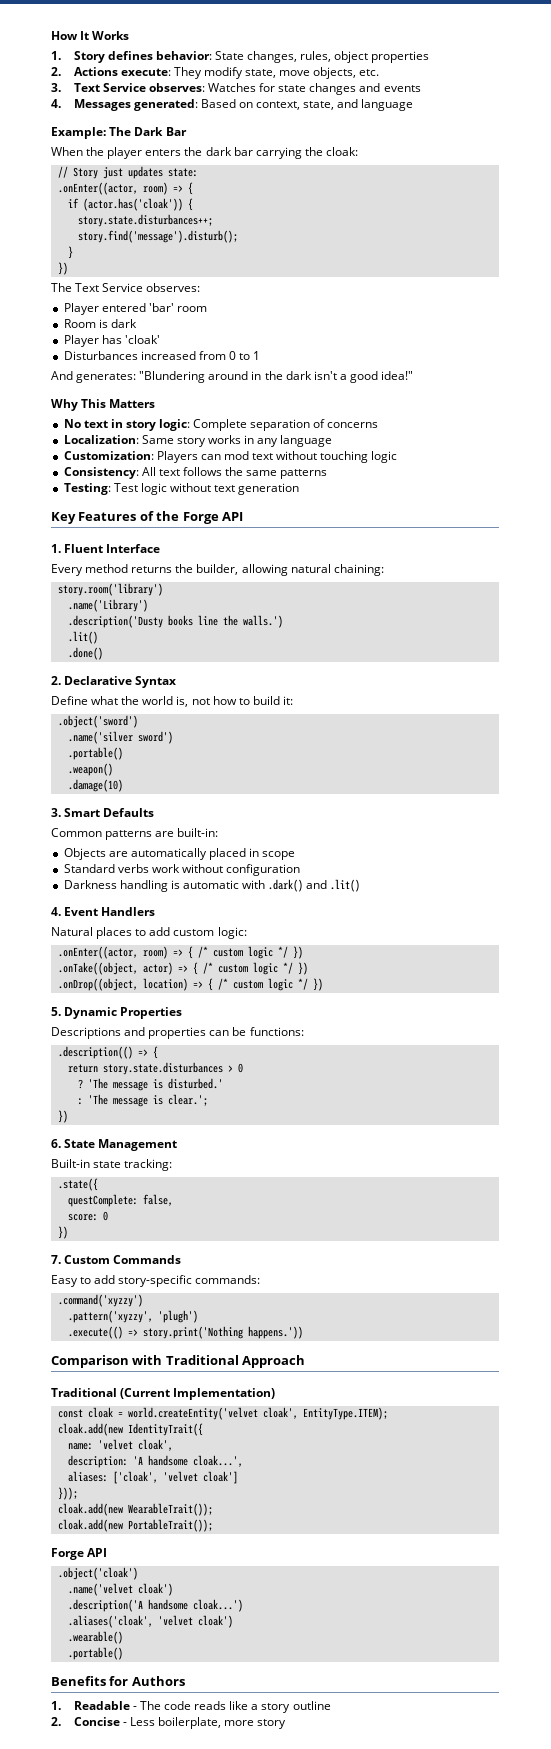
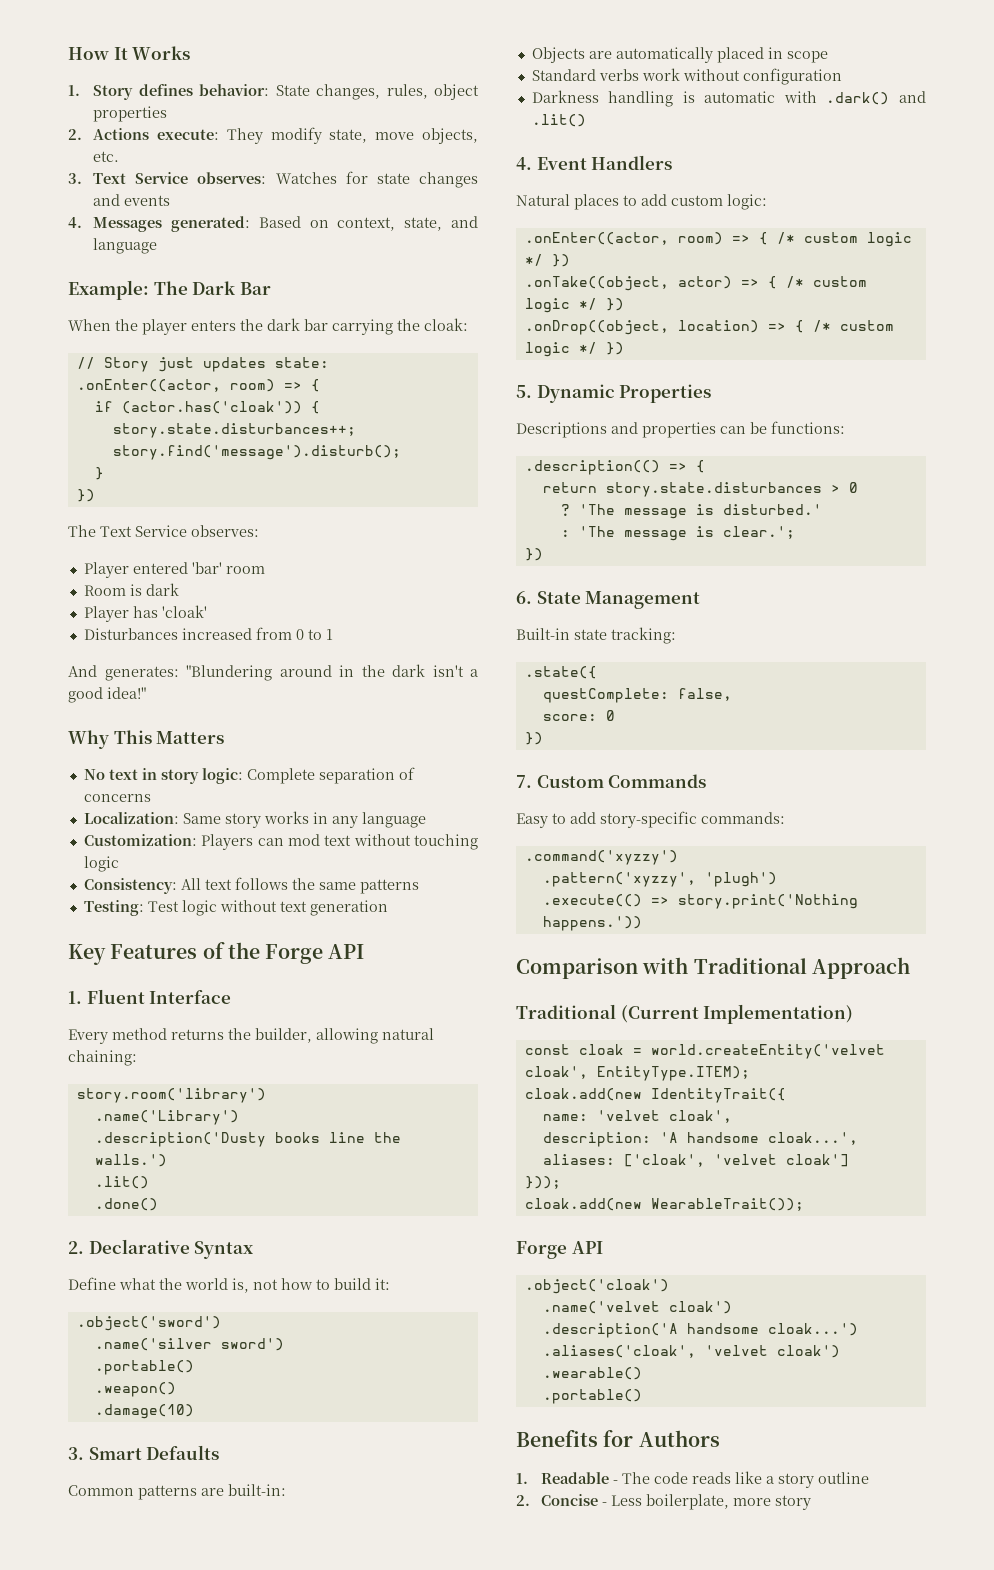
- cloak.add(new PortableTrait());

